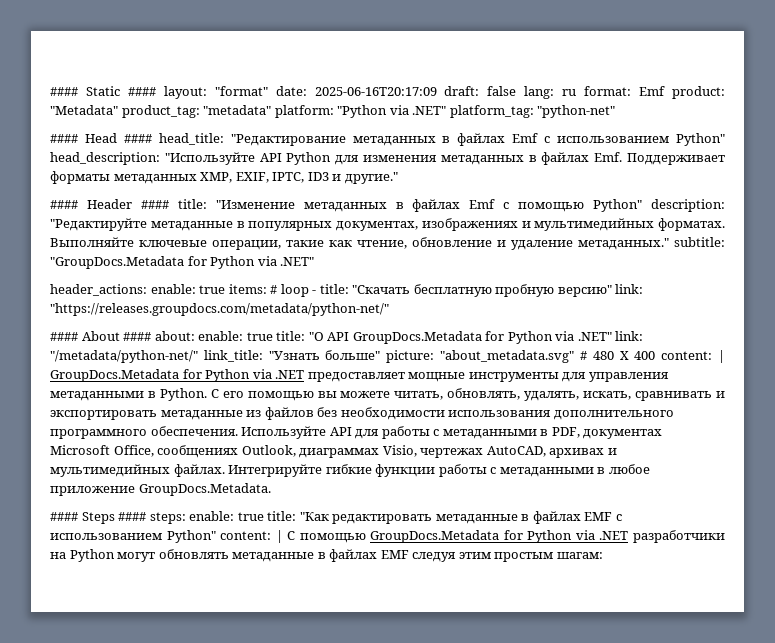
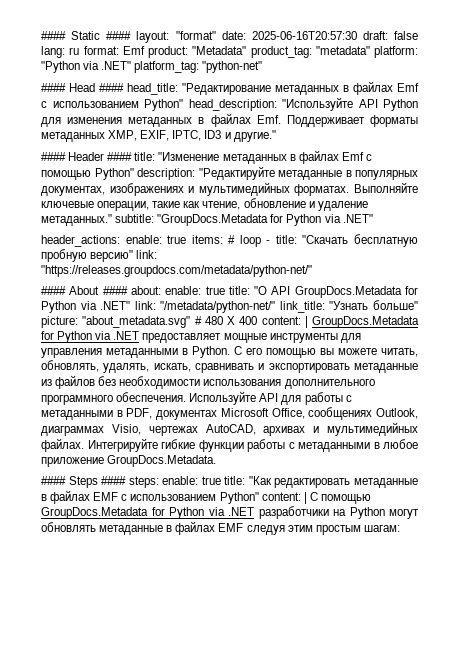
- #### Static #### layout: "format" date: 2025-06-16T20:17:09 draft: false lang: ru format: Emf product: "Metadata" product_tag: "metadata" platform: "Python via .NET" platform_tag: "python-net"
+ #### Static #### layout: "format" date: 2025-06-16T20:57:30 draft: false lang: ru format: Emf product: "Metadata" product_tag: "metadata" platform: "Python via .NET" platform_tag: "python-net"

